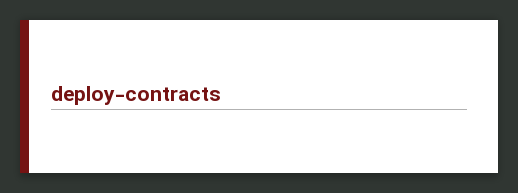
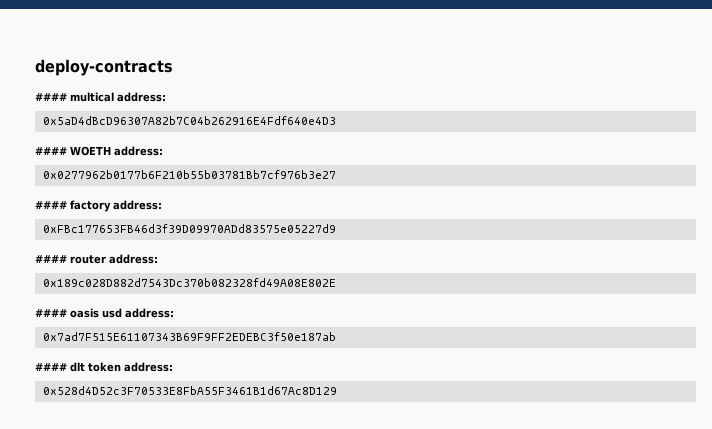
+ #### multical address:
+ 0x5aD4dBcD96307A82b7C04b262916E4Fdf640e4D3
+ #### WOETH address:
+ 0x0277962b0177b6F210b55b03781Bb7cf976b3e27
+ #### factory address:
+ 0xFBc177653FB46d3f39D09970ADd83575e05227d9
+ #### router address:
+ 0x189c028D882d7543Dc370b082328fd49A08E802E
+ #### oasis usd address:
+ 0x7ad7F515E61107343B69F9FF2EDEBC3f50e187ab
+ #### dlt token address:
+ 0x528d4D52c3F70533E8FbA55F3461B1d67Ac8D129

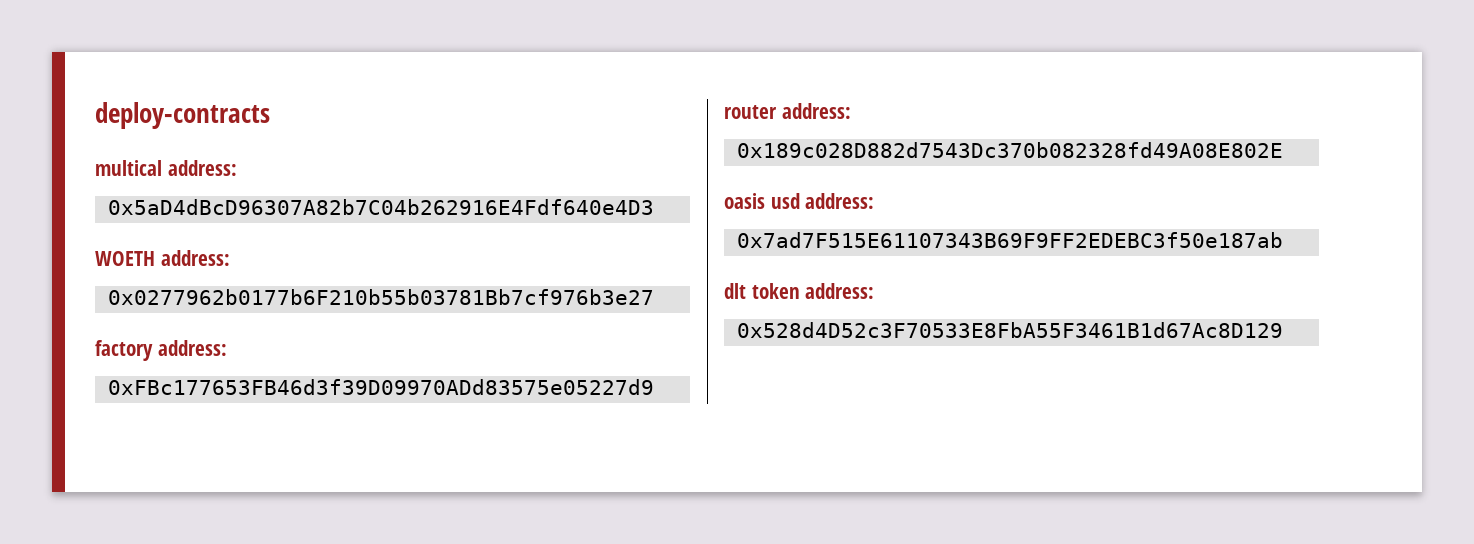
- #### multical address:
+ multical address:
- #### WOETH address:
+ WOETH address:
- #### factory address:
+ factory address:
- #### router address:
+ router address:
- #### oasis usd address:
+ oasis usd address:
- #### dlt token address:
+ dlt token address:

